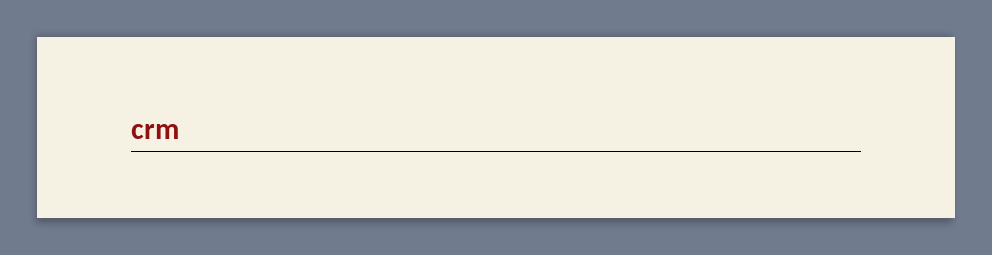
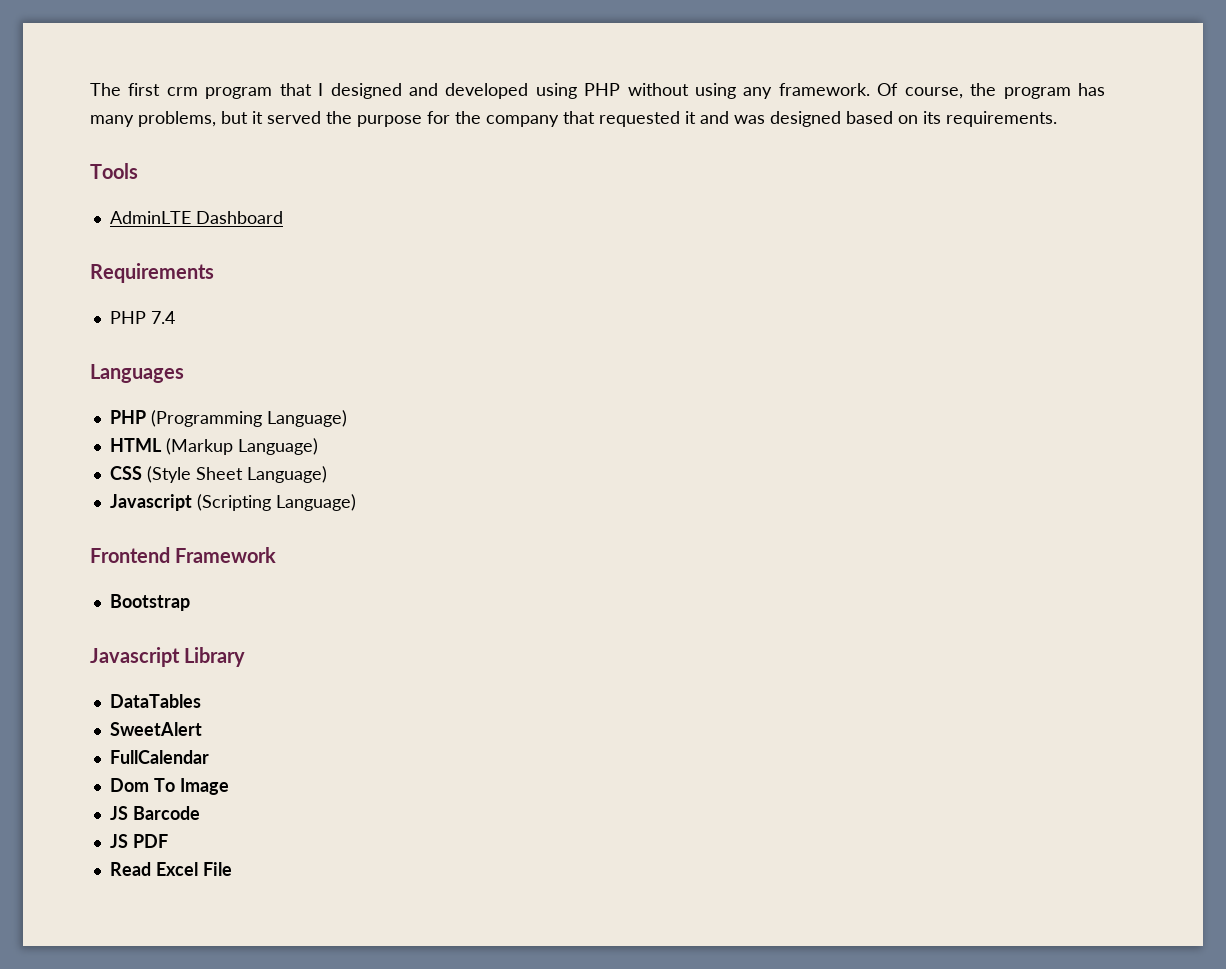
- crm
+ The first crm program that I designed and developed using PHP without using any framework. Of course, the program has many problems, but it served the purpose for the company that requested it and was designed based on its requirements.
+ Tools
+ AdminLTE Dashboard
+ Requirements
+ PHP 7.4
+ Languages
+ PHP (Programming Language)
+ HTML (Markup Language)
+ CSS (Style Sheet Language)
+ Javascript (Scripting Language)
+ Frontend Framework
+ Bootstrap
+ Javascript Library
+ DataTables
+ SweetAlert
+ FullCalendar
+ Dom To Image
+ JS Barcode
+ JS PDF
+ Read Excel File

